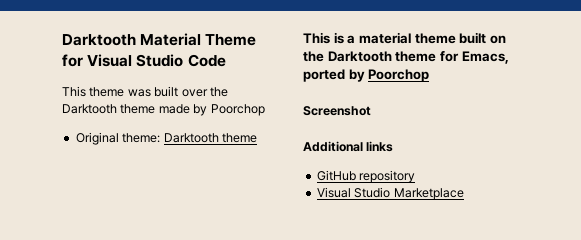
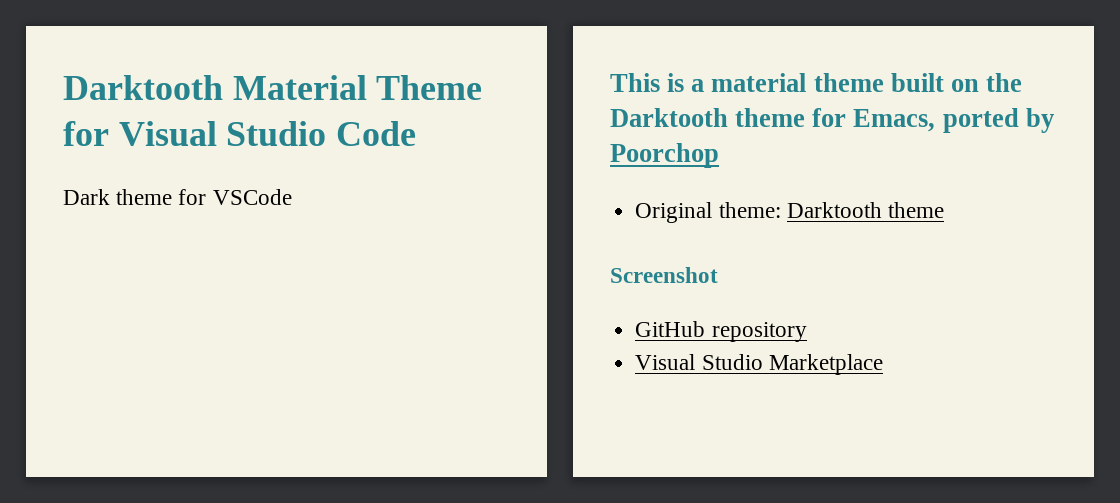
- This theme was built over the Darktooth theme made by Poorchop
- Original theme: Darktooth theme
+ Dark theme for VSCode
+ Original theme: Darktooth theme
- Additional links

